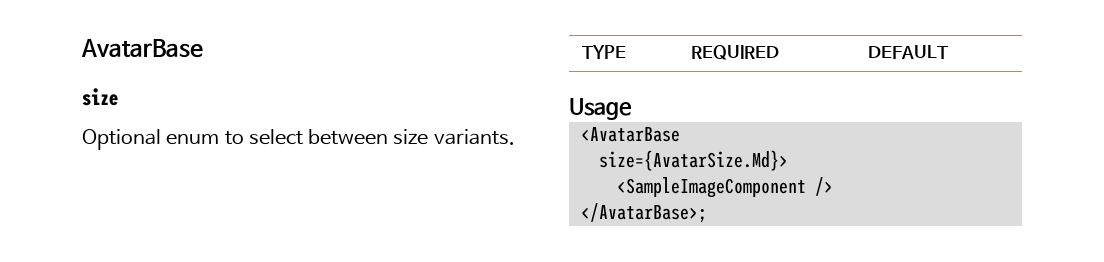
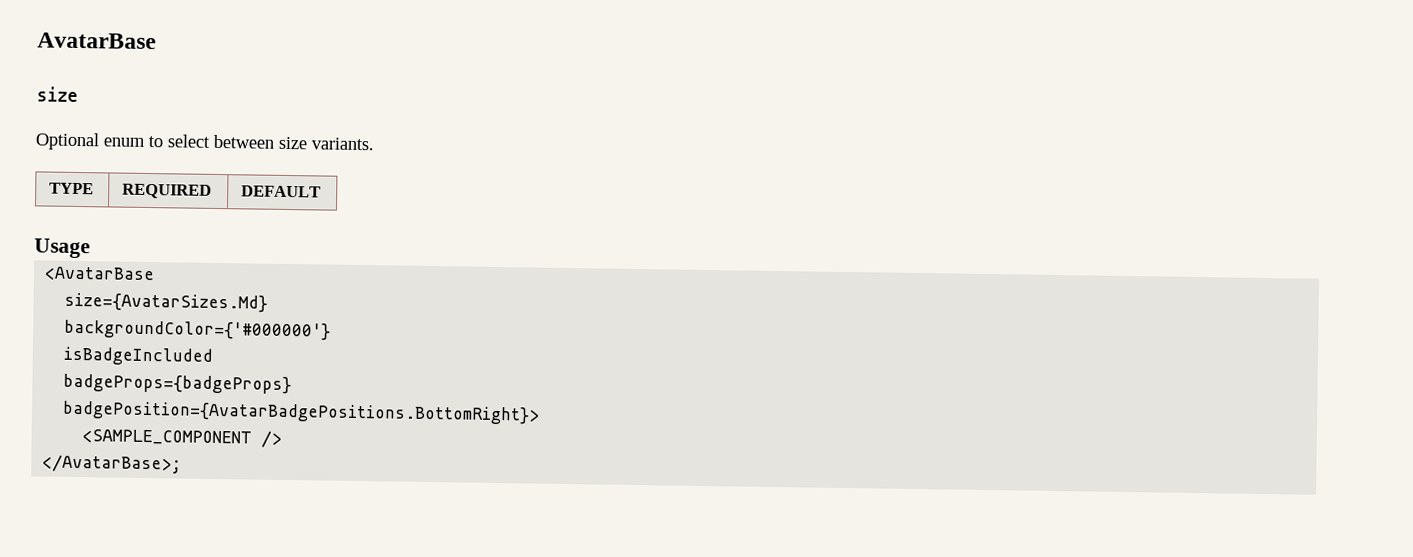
- size={AvatarSize.Md}>
- <SampleImageComponent />
+ size={AvatarSizes.Md}
+ backgroundColor={'#000000'}
+ isBadgeIncluded
+ badgeProps={badgeProps}
+ badgePosition={AvatarBadgePositions.BottomRight}>
+ <SAMPLE_COMPONENT />

